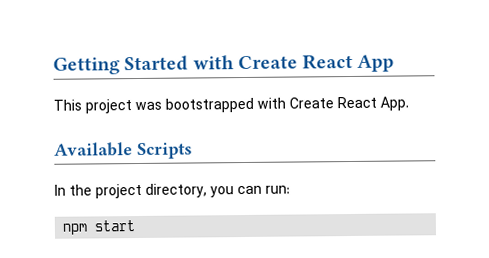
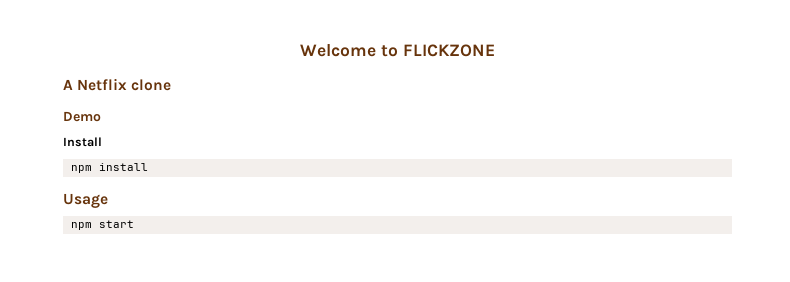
- Getting Started with Create React App
- This project was bootstrapped with Create React App.
- Available Scripts
- In the project directory, you can run:
+ Welcome to FLICKZONE
+ A Netflix clone
+ Demo
+ Install
+ npm install
+ Usage

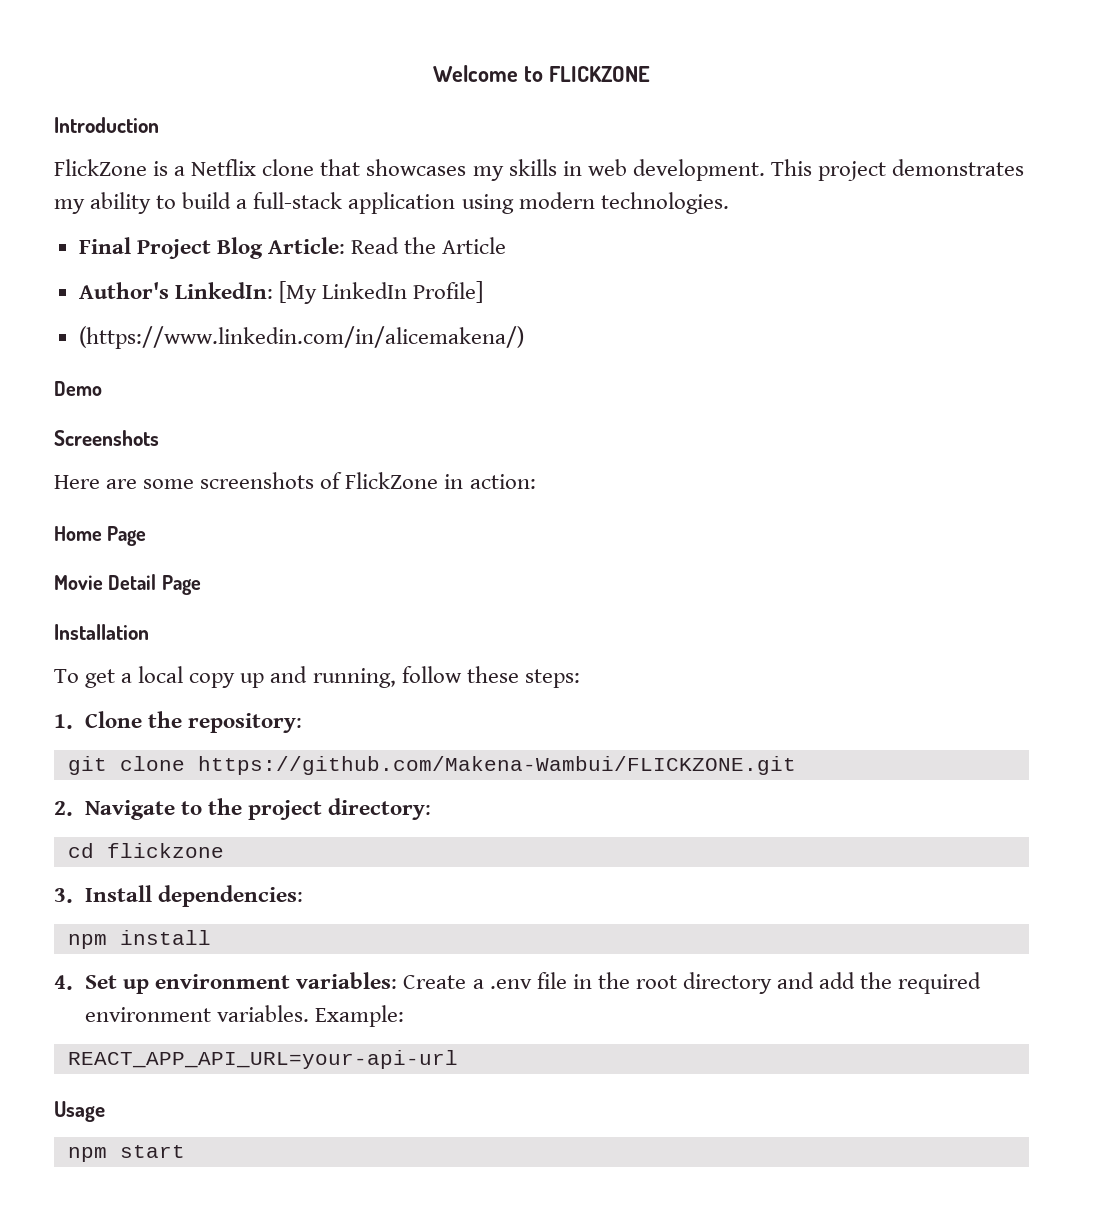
- A Netflix clone
+ Introduction
+ FlickZone is a Netflix clone that showcases my skills in web development. This project demonstrates my ability to build a full-stack application using modern technologies.
+ Final Project Blog Article: Read the Article
+ Author's LinkedIn: [My LinkedIn Profile]
+ (https://www.linkedin.com/in/alicemakena/)
  Demo
- Install
+ Screenshots
+ Here are some screenshots of FlickZone in action:
+ Home Page
+ Movie Detail Page
+ Installation
+ To get a local copy up and running, follow these steps:
+ 1. Clone the repository:
+ git clone https://github.com/Makena-Wambui/FLICKZONE.git
+ 2. Navigate to the project directory:
+ cd flickzone
+ 3. Install dependencies:
+ 4. Set up environment variables: Create a .env file in the root directory and add the required environment variables. Example:
+ REACT_APP_API_URL=your-api-url

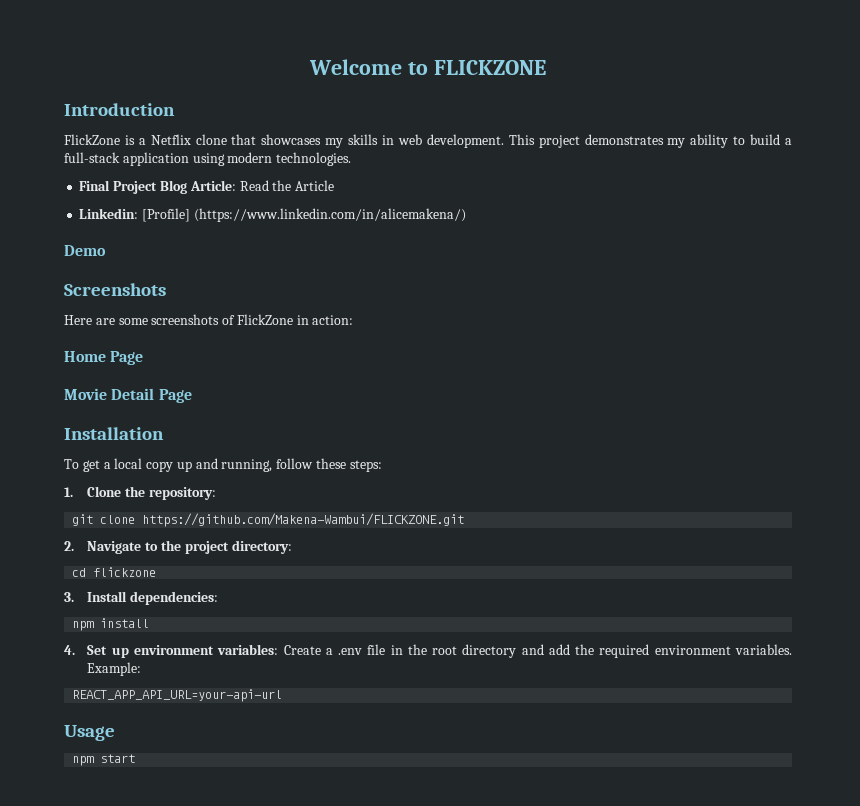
- Author's LinkedIn: [My LinkedIn Profile]
- (https://www.linkedin.com/in/alicemakena/)
+ Linkedin: [Profile] (https://www.linkedin.com/in/alicemakena/)

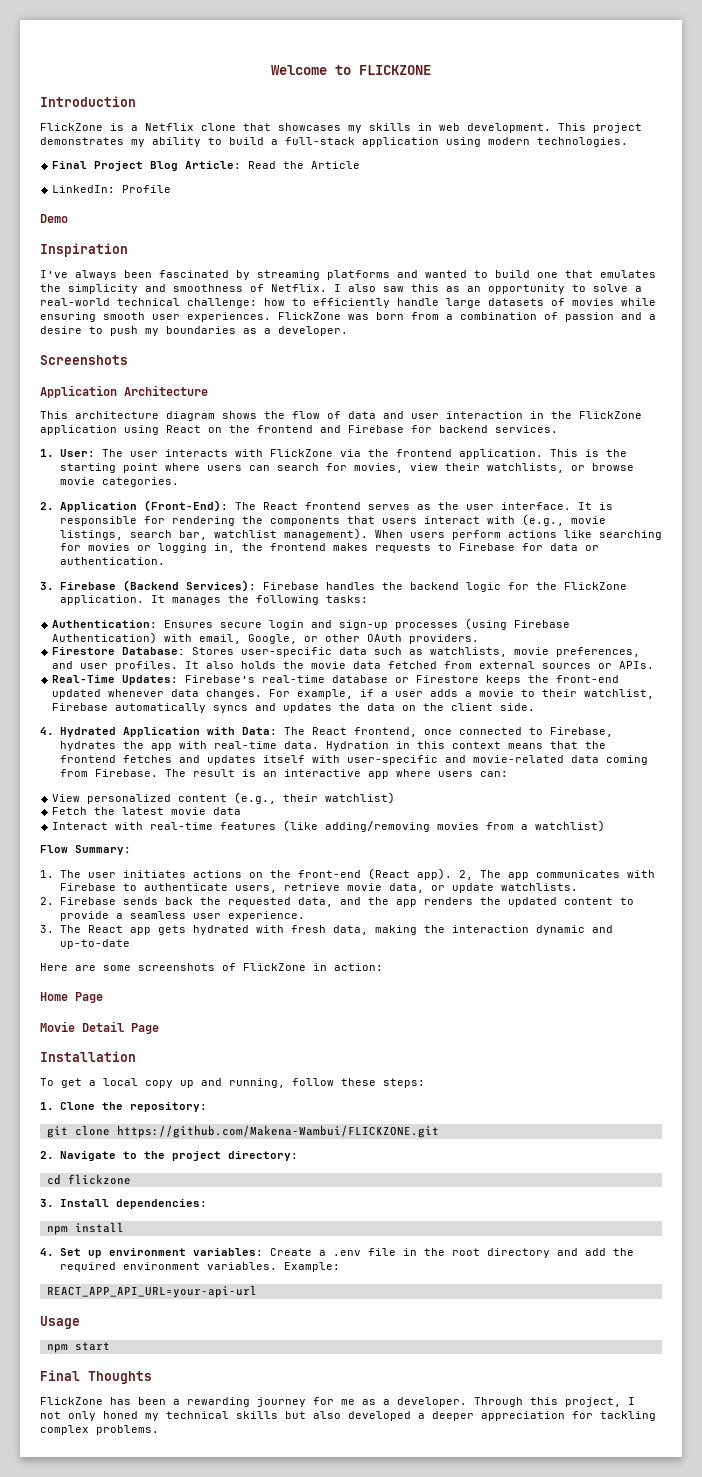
- Linkedin: [Profile] (https://www.linkedin.com/in/alicemakena/)
+ LinkedIn: Profile
  Demo
+ Inspiration
+ I’ve always been fascinated by streaming platforms and wanted to build one that emulates the simplicity and smoothness of Netflix. I also saw this as an opportunity to solve a real-world technical challenge: how to efficiently handle large datasets of movies while ensuring smooth user experiences. FlickZone was born from a combination of passion and a desire to push my boundaries as a developer.
  Screenshots
+ Application Architecture
+ This architecture diagram shows the flow of data and user interaction in the FlickZone application using React on the frontend and Firebase for backend services.
+ 1. User: The user interacts with FlickZone via the frontend application. This is the starting point where users can search for movies, view their watchlists, or browse movie categories.
+ 2. Application (Front-End): The React frontend serves as the user interface. It is responsible for rendering the components that users interact with (e.g., movie listings, search bar, watchlist management). When users perform actions like searching for movies or logging in, the frontend makes requests to Firebase for data or authentication.
+ 3. Firebase (Backend Services): Firebase handles the backend logic for the FlickZone application. It manages the following tasks:
+ Authentication: Ensures secure login and sign-up processes (using Firebase Authentication) with email, Google, or other OAuth providers.
+ Firestore Database: Stores user-specific data such as watchlists, movie preferences, and user profiles. It also holds the movie data fetched from external sources or APIs.
+ Real-Time Updates: Firebase’s real-time database or Firestore keeps the front-end updated whenever data changes. For example, if a user adds a movie to their watchlist, Firebase automatically syncs and updates the data on the client side.
+ 4. Hydrated Application with Data: The React frontend, once connected to Firebase, hydrates the app with real-time data. Hydration in this context means that the frontend fetches and updates itself with user-specific and movie-related data coming from Firebase. The result is an interactive app where users can:
+ View personalized content (e.g., their watchlist)
+ Fetch the latest movie data
+ Interact with real-time features (like adding/removing movies from a watchlist)
+ Flow Summary:
+ 1. The user initiates actions on the front-end (React app). 2, The app communicates with Firebase to authenticate users, retrieve movie data, or update watchlists.
+ 2. Firebase sends back the requested data, and the app renders the updated content to provide a seamless user experience.
+ 3. The React app gets hydrated with fresh data, making the interaction dynamic and up-to-date
+ Final Thoughts
+ FlickZone has been a rewarding journey for me as a developer. Through this project, I not only honed my technical skills but also developed a deeper appreciation for tackling complex problems.

